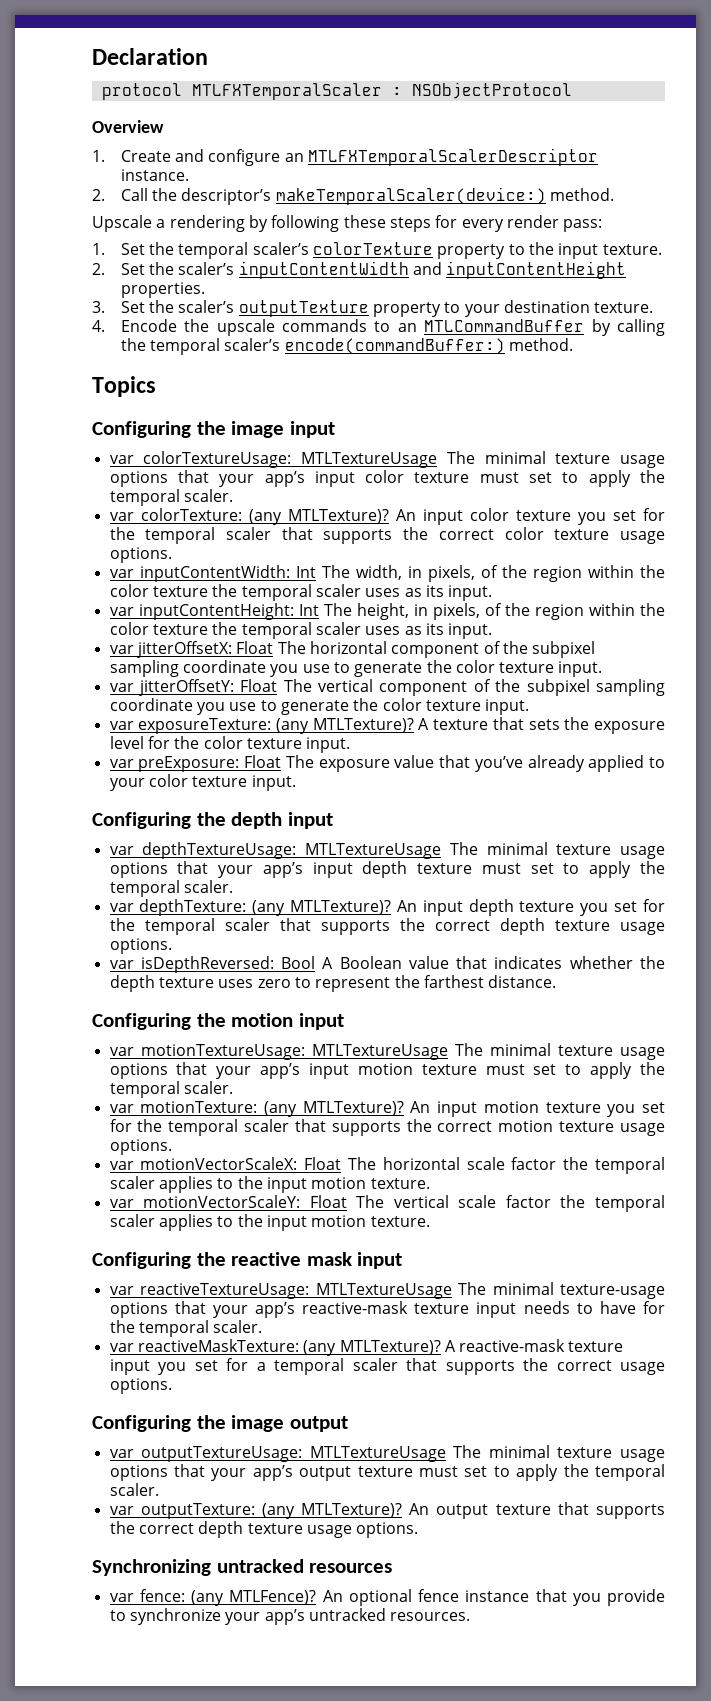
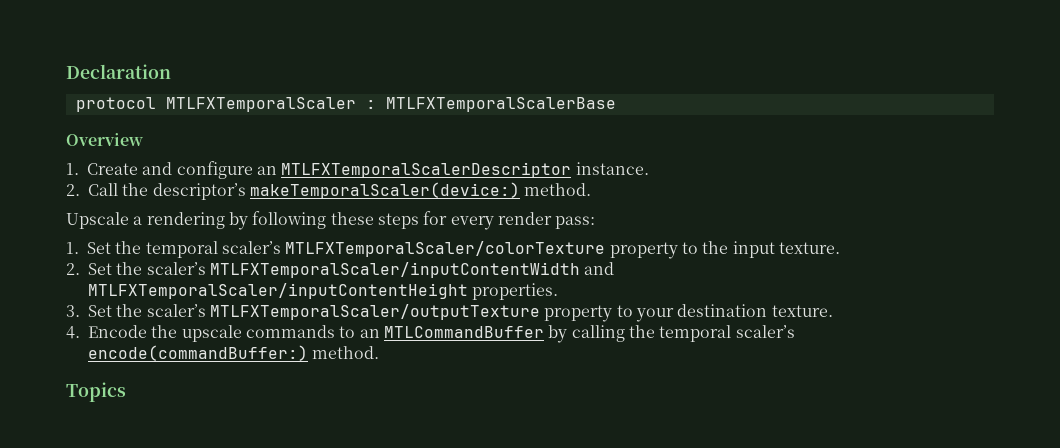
- protocol MTLFXTemporalScaler : NSObjectProtocol
+ protocol MTLFXTemporalScaler : MTLFXTemporalScalerBase
- 1. Set the temporal scaler’s colorTexture property to the input texture.
+ 1. Set the temporal scaler’s MTLFXTemporalScaler/colorTexture property to the input texture.
- 2. Set the scaler’s inputContentWidth and inputContentHeight properties.
+ 2. Set the scaler’s MTLFXTemporalScaler/inputContentWidth and MTLFXTemporalScaler/inputContentHeight properties.
- 3. Set the scaler’s outputTexture property to your destination texture.
+ 3. Set the scaler’s MTLFXTemporalScaler/outputTexture property to your destination texture.
- Configuring the image input
- var colorTextureUsage: MTLTextureUsage The minimal texture usage options that your app’s input color texture must set to apply the temporal scaler.
- var colorTexture: (any MTLTexture)? An input color texture you set for the temporal scaler that supports the correct color texture usage options.
- var inputContentWidth: Int The width, in pixels, of the region within the color texture the temporal scaler uses as its input.
- var inputContentHeight: Int The height, in pixels, of the region within the color texture the temporal scaler uses as its input.
- var jitterOffsetX: Float The horizontal component of the subpixel sampling coordinate you use to generate the color texture input.
- var jitterOffsetY: Float The vertical component of the subpixel sampling coordinate you use to generate the color texture input.
- var exposureTexture: (any MTLTexture)? A texture that sets the exposure level for the color texture input.
- var preExposure: Float The exposure value that you’ve already applied to your color texture input.
- Configuring the depth input
- var depthTextureUsage: MTLTextureUsage The minimal texture usage options that your app’s input depth texture must set to apply the temporal scaler.
- var depthTexture: (any MTLTexture)? An input depth texture you set for the temporal scaler that supports the correct depth texture usage options.
- var isDepthReversed: Bool A Boolean value that indicates whether the depth texture uses zero to represent the farthest distance.
- Configuring the motion input
- var motionTextureUsage: MTLTextureUsage The minimal texture usage options that your app’s input motion texture must set to apply the temporal scaler.
- var motionTexture: (any MTLTexture)? An input motion texture you set for the temporal scaler that supports the correct motion texture usage options.
- var motionVectorScaleX: Float The horizontal scale factor the temporal scaler applies to the input motion texture.
- var motionVectorScaleY: Float The vertical scale factor the temporal scaler applies to the input motion texture.
- Configuring the reactive mask input
- var reactiveTextureUsage: MTLTextureUsage The minimal texture-usage options that your app’s reactive-mask texture input needs to have for the temporal scaler.
- var reactiveMaskTexture: (any MTLTexture)? A reactive-mask texture input you set for a temporal scaler that supports the correct usage options.
- Configuring the image output
- var outputTextureUsage: MTLTextureUsage The minimal texture usage options that your app’s output texture must set to apply the temporal scaler.
- var outputTexture: (any MTLTexture)? An output texture that supports the correct depth texture usage options.
- Synchronizing untracked resources
- var fence: (any MTLFence)? An optional fence instance that you provide to synchronize your app’s untracked resources.

